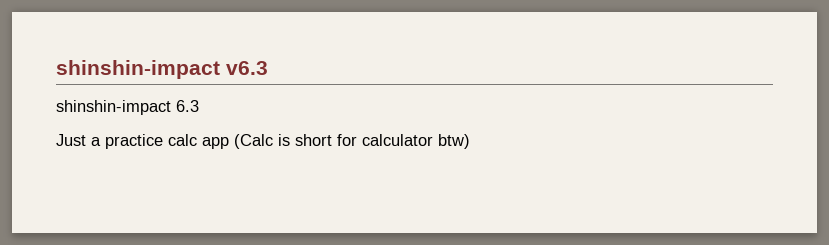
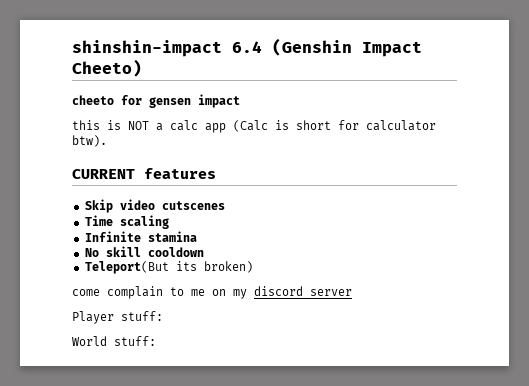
- shinshin-impact v6.3
- shinshin-impact 6.3
- Just a practice calc app (Calc is short for calculator btw)
+ shinshin-impact 6.4 (Genshin Impact Cheeto)
+ cheeto for gensen impact
+ this is NOT a calc app (Calc is short for calculator btw).
+ CURRENT features
+ Skip video cutscenes
+ Time scaling
+ Infinite stamina
+ No skill cooldown
+ Teleport(But its broken)
+ come complain to me on my discord server
+ Player stuff:
+ World stuff:

